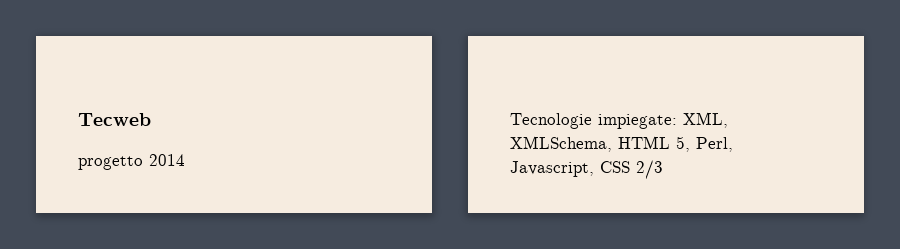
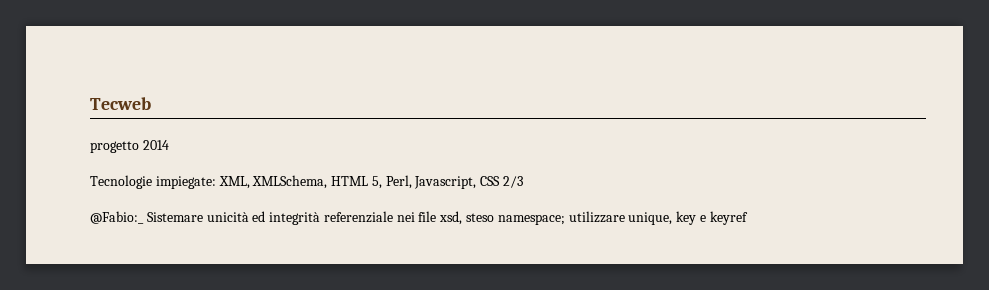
+ @Fabio:_ Sistemare unicità ed integrità referenziale nei file xsd, steso namespace; utilizzare unique, key e keyref

